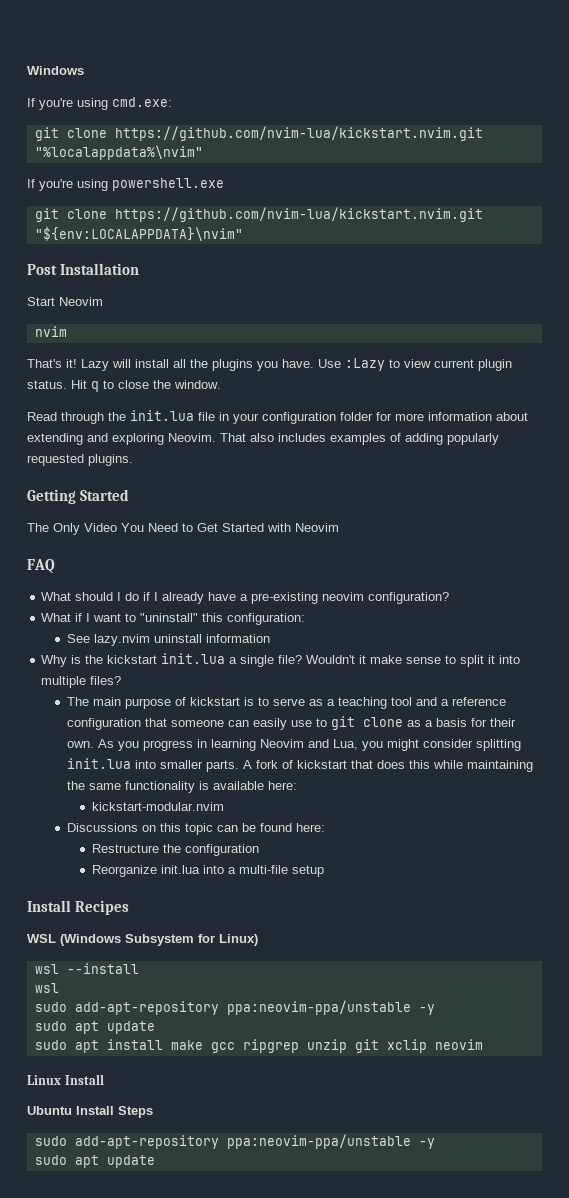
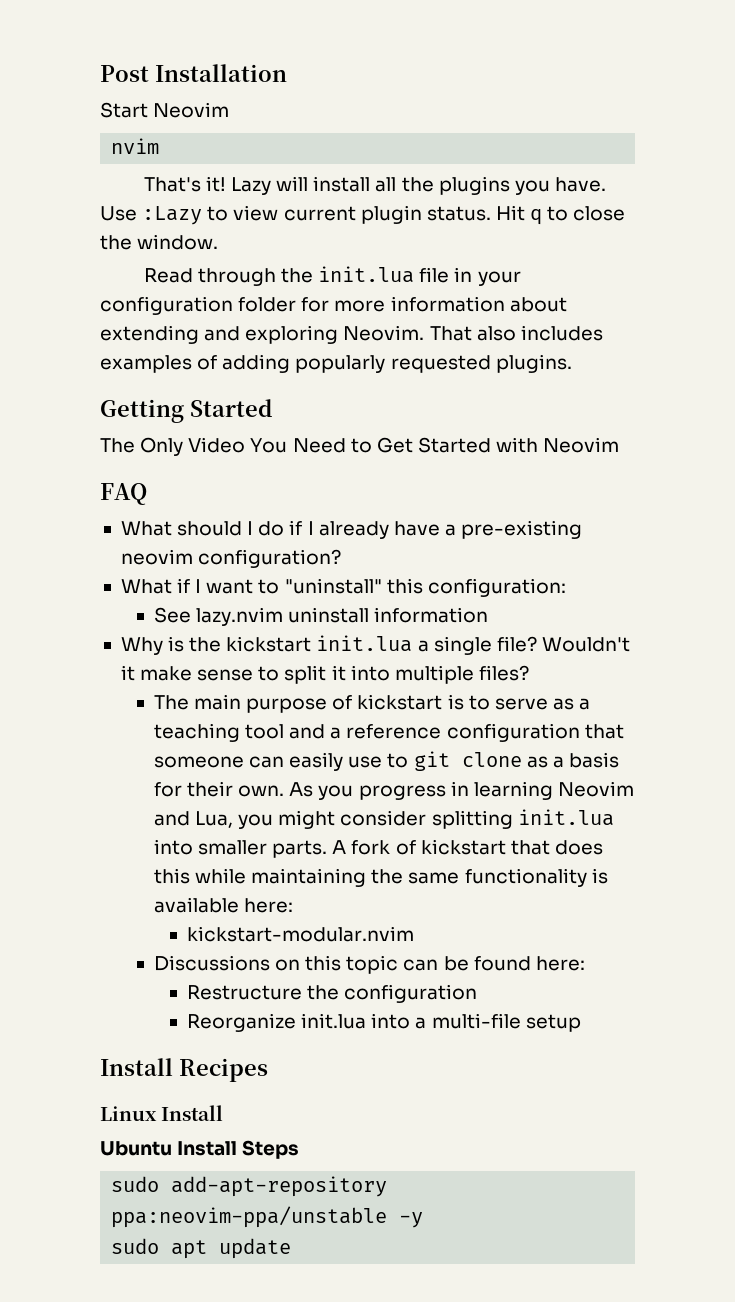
- Windows
- If you're using cmd.exe:
- git clone https://github.com/nvim-lua/kickstart.nvim.git "%localappdata%\nvim"
- If you're using powershell.exe
- git clone https://github.com/nvim-lua/kickstart.nvim.git "${env:LOCALAPPDATA}\nvim"
- WSL (Windows Subsystem for Linux)
- wsl --install
- wsl
- sudo add-apt-repository ppa:neovim-ppa/unstable -y
- sudo apt update
- sudo apt install make gcc ripgrep unzip git xclip neovim

